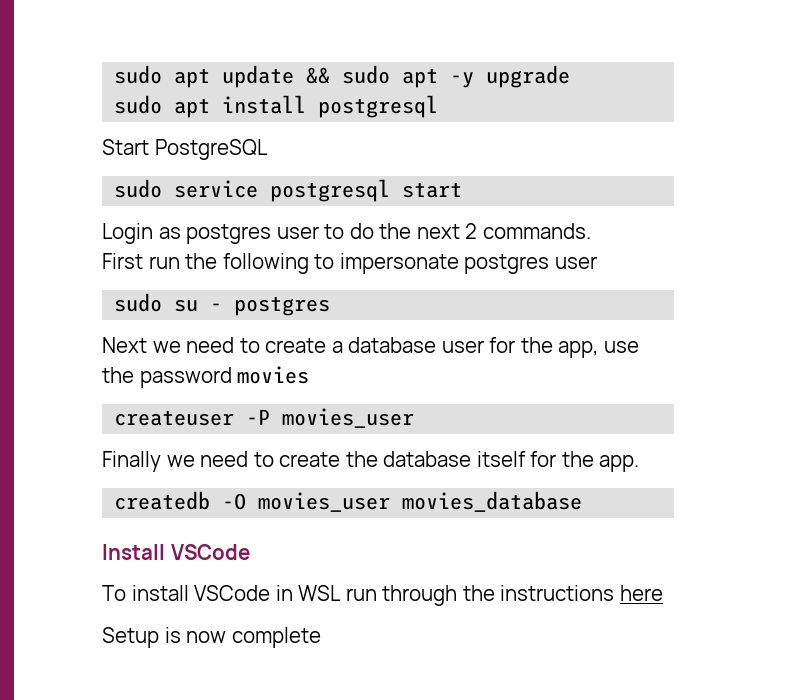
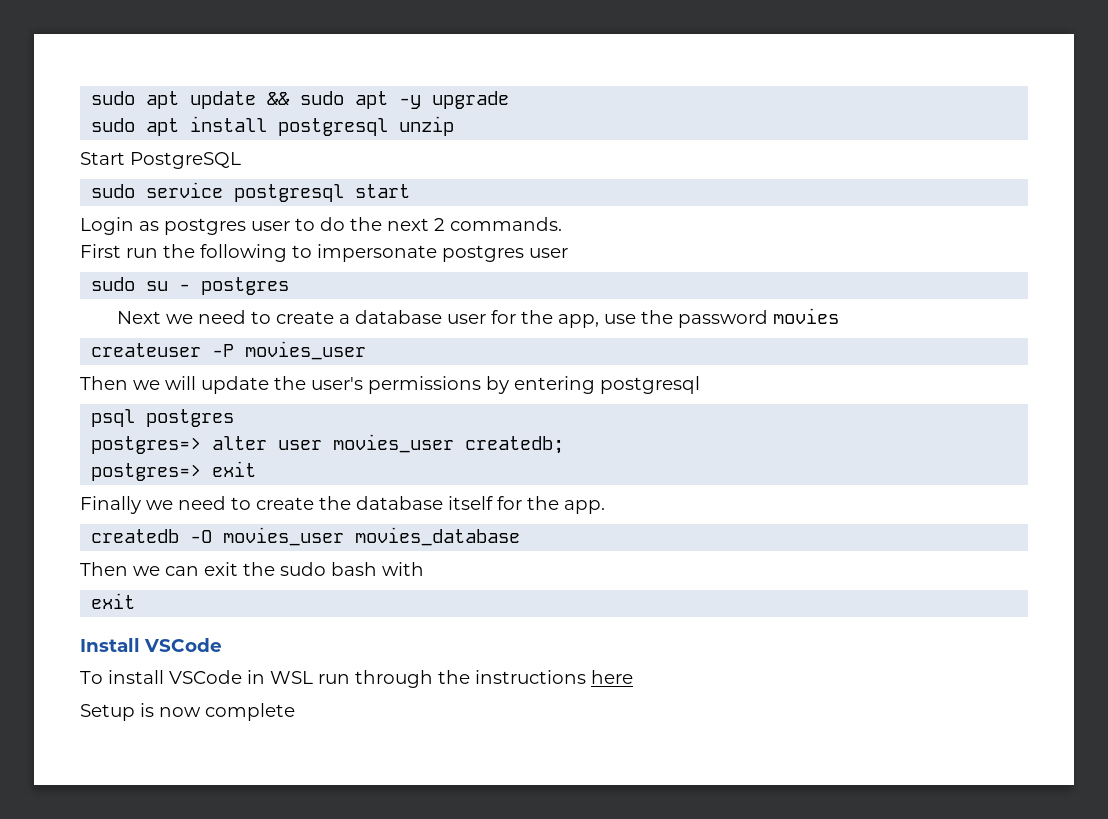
- sudo apt install postgresql
+ sudo apt install postgresql unzip
+ Then we will update the user's permissions by entering postgresql
+ psql postgres
+ postgres=> alter user movies_user createdb;
+ postgres=> exit
+ Then we can exit the sudo bash with
+ exit

